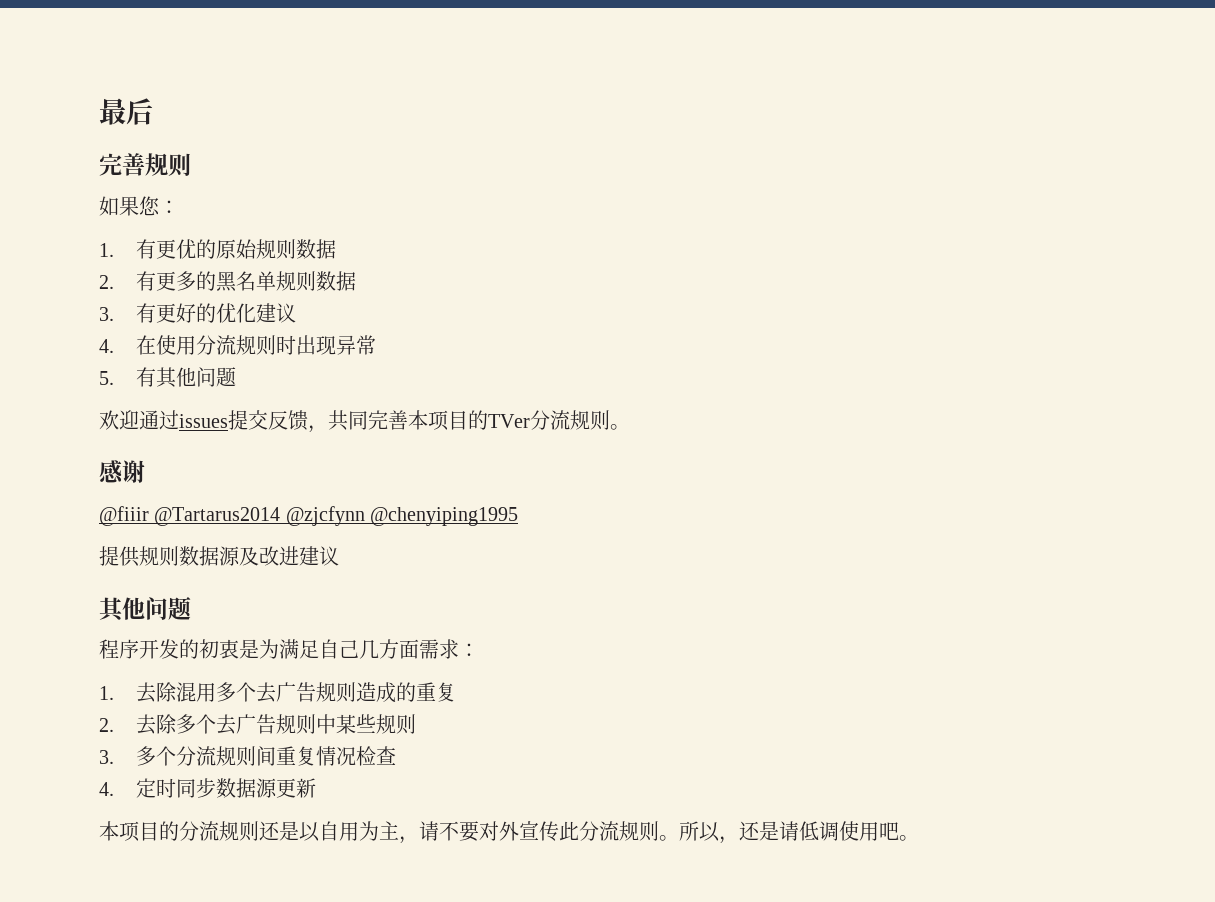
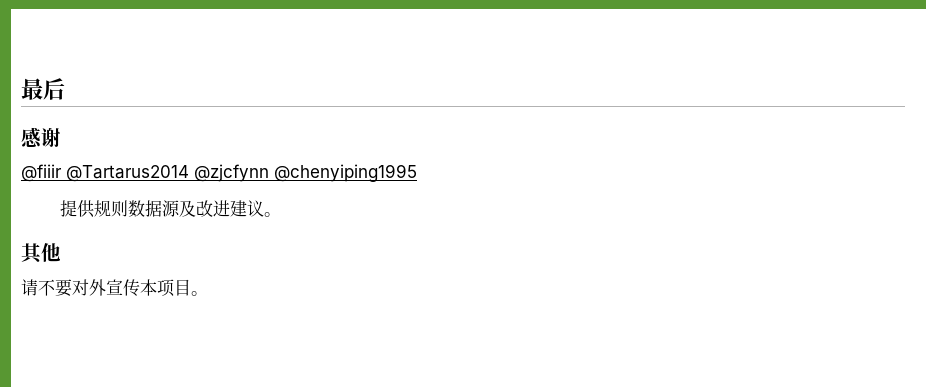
- 完善规则
- 如果您：
- 1.有更优的原始规则数据
- 2.有更多的黑名单规则数据
- 3.有更好的优化建议
- 4.在使用分流规则时出现异常
- 5.有其他问题
- 欢迎通过issues提交反馈，共同完善本项目的TVer分流规则。
- 提供规则数据源及改进建议
- 其他问题
- 程序开发的初衷是为满足自己几方面需求：
- 1.去除混用多个去广告规则造成的重复
- 2.去除多个去广告规则中某些规则
- 3.多个分流规则间重复情况检查
- 4.定时同步数据源更新
- 本项目的分流规则还是以自用为主，请不要对外宣传此分流规则。所以，还是请低调使用吧。
+ 提供规则数据源及改进建议。
+ 其他
+ 请不要对外宣传本项目。

